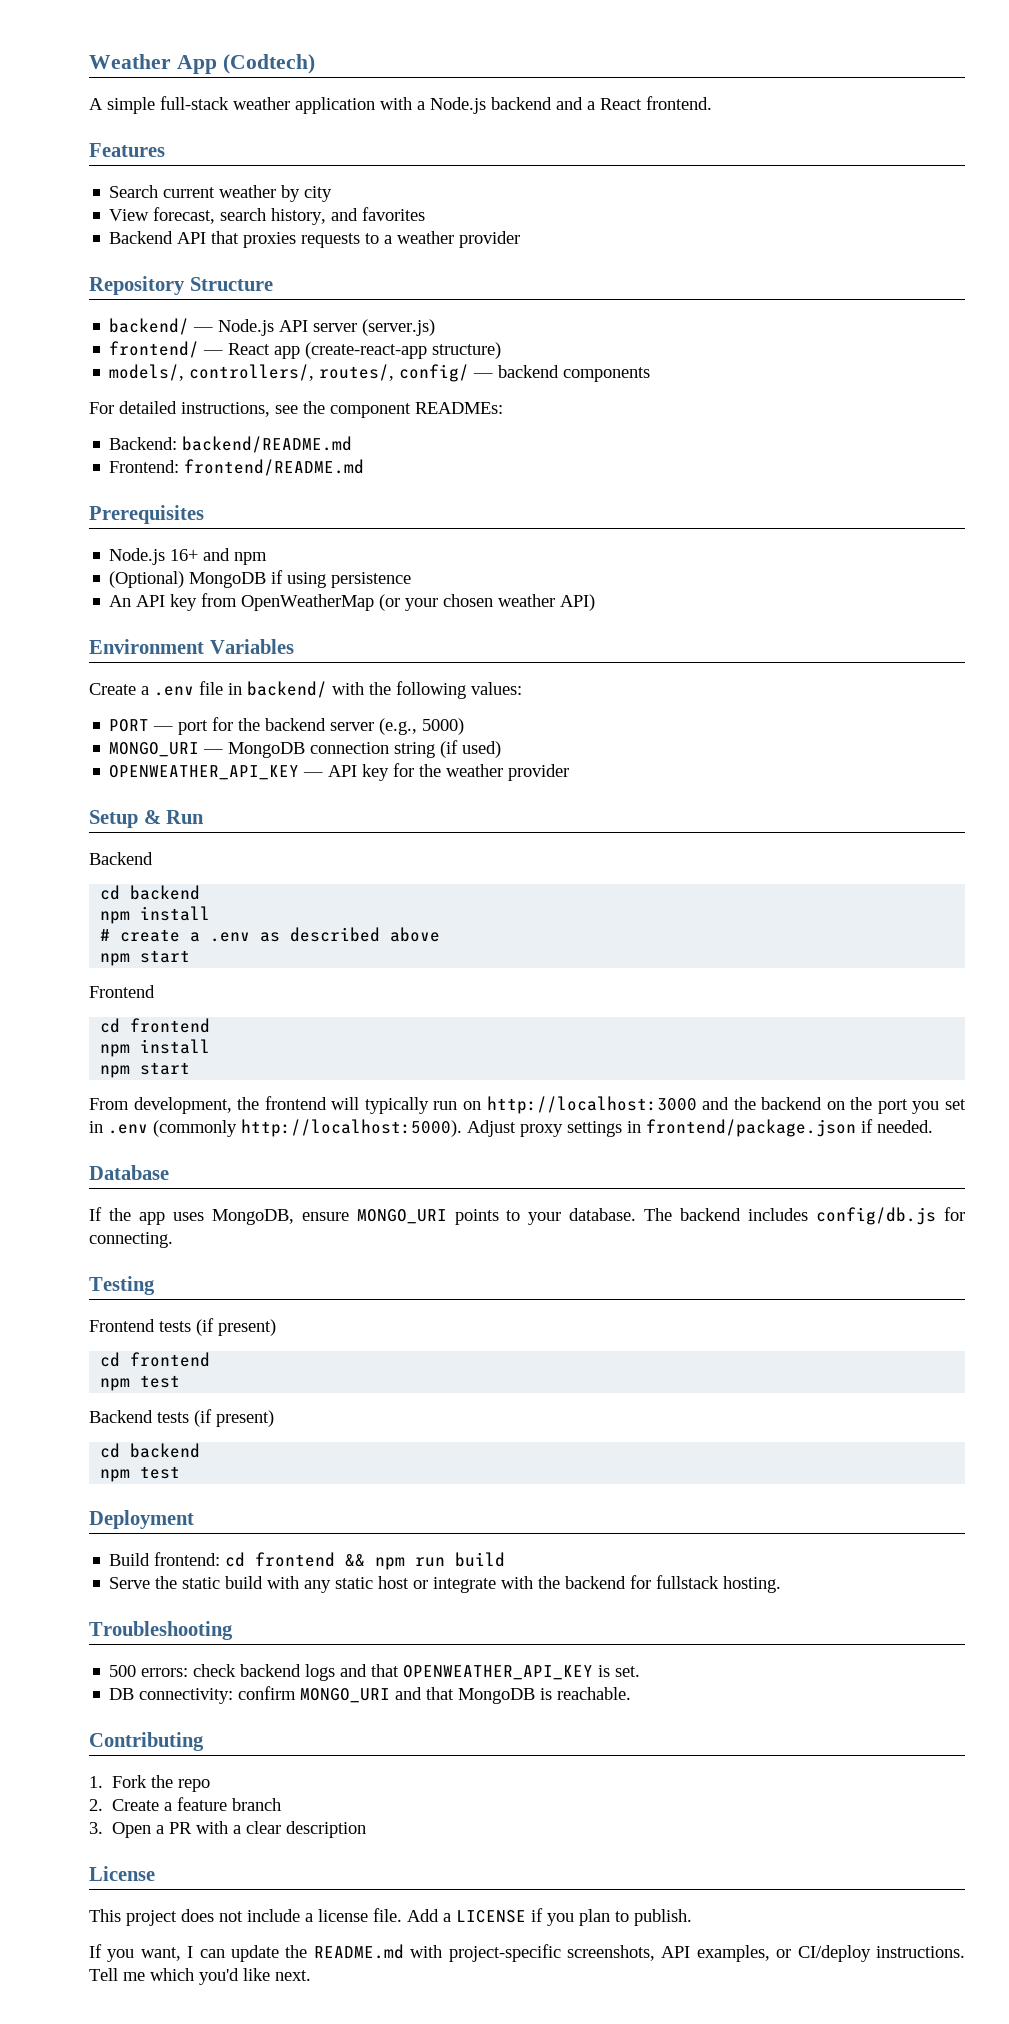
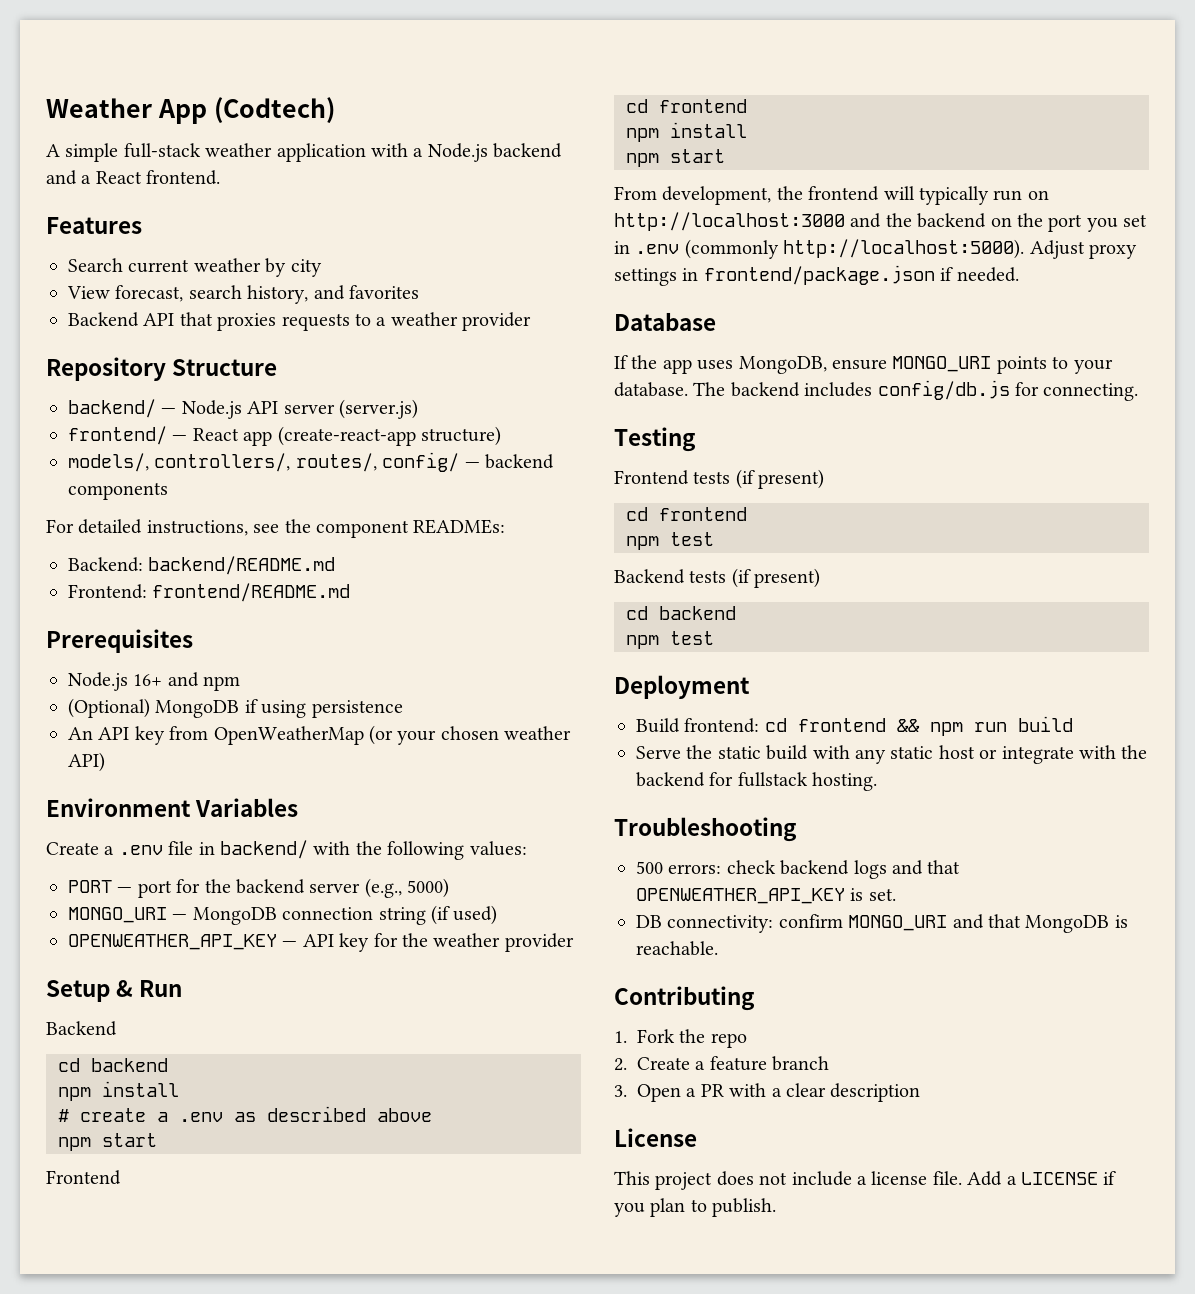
- If you want, I can update the README.md with project-specific screenshots, API examples, or CI/deploy instructions. Tell me which you'd like next.

